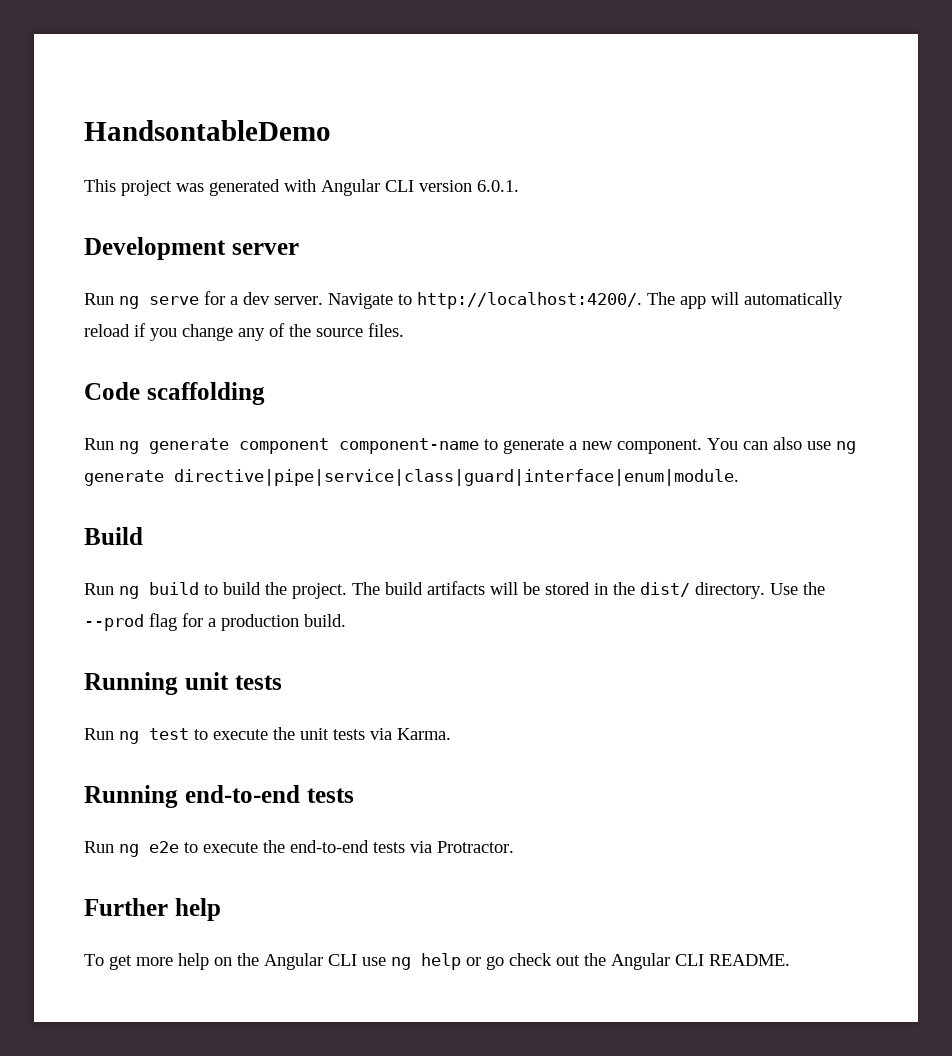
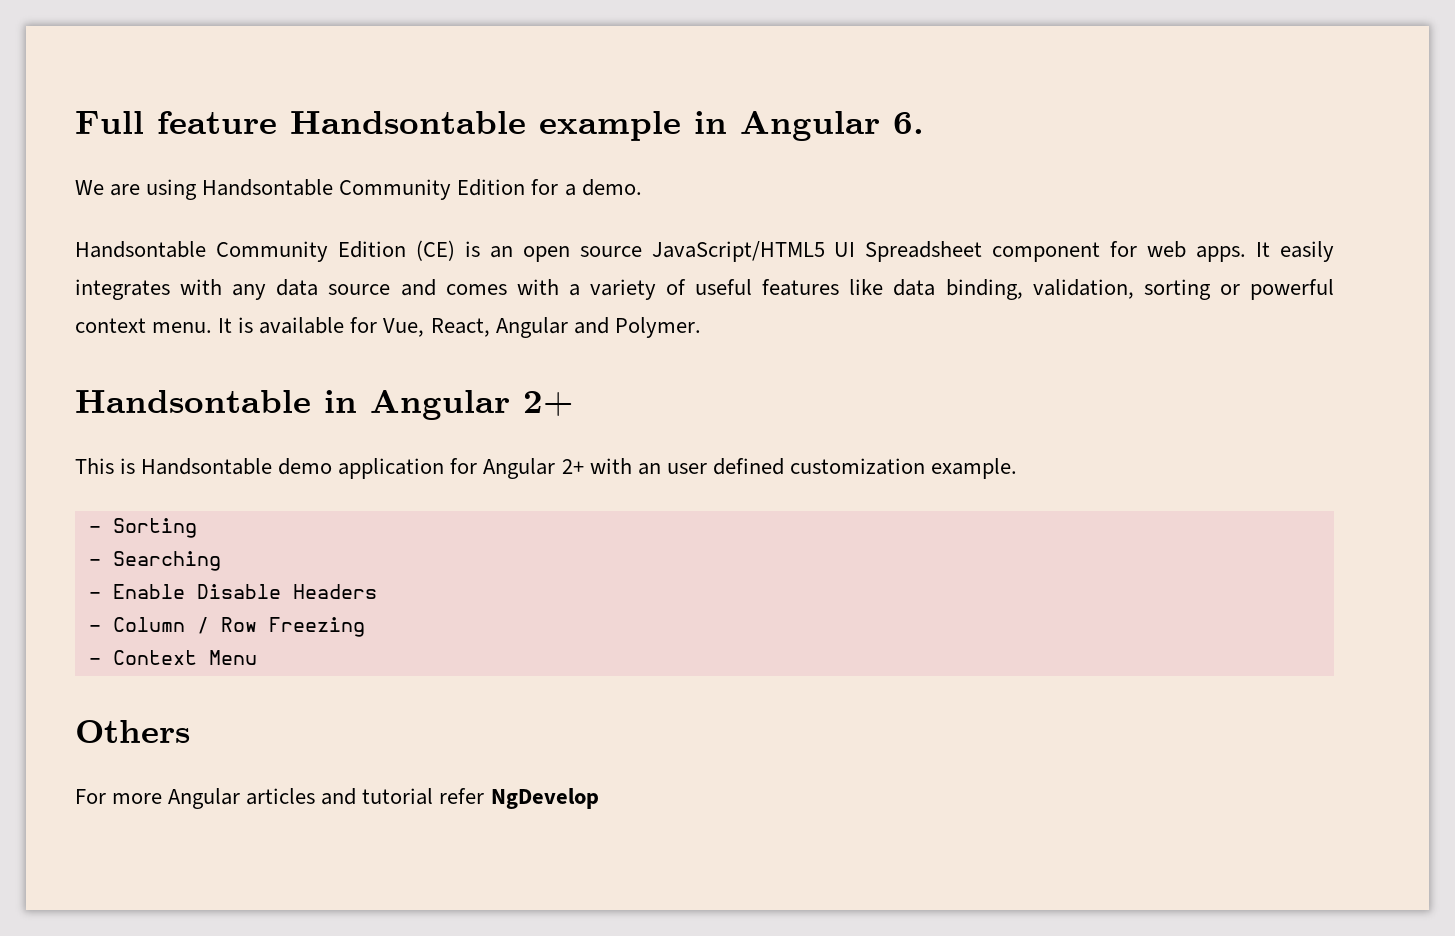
- HandsontableDemo
- This project was generated with Angular CLI version 6.0.1.
- Development server
- Run ng serve for a dev server. Navigate to http://localhost:4200/. The app will automatically reload if you change any of the source files.
- Code scaffolding
- Run ng generate component component-name to generate a new component. You can also use ng generate directive|pipe|service|class|guard|interface|enum|module.
- Build
- Run ng build to build the project. The build artifacts will be stored in the dist/ directory. Use the --prod flag for a production build.
- Running unit tests
- Run ng test to execute the unit tests via Karma.
- Running end-to-end tests
- Run ng e2e to execute the end-to-end tests via Protractor.
- Further help
- To get more help on the Angular CLI use ng help or go check out the Angular CLI README.
+ Full feature Handsontable example in Angular 6.
+ We are using Handsontable Community Edition for a demo.
+ Handsontable Community Edition (CE) is an open source JavaScript/HTML5 UI Spreadsheet component for web apps. It easily integrates with any data source and comes with a variety of useful features like data binding, validation, sorting or powerful context menu. It is available for Vue, React, Angular and Polymer.
+ Handsontable in Angular 2+
+ This is Handsontable demo application for Angular 2+ with an user defined customization example.
+ - Sorting
+ - Searching
+ - Enable Disable Headers
+ - Column / Row Freezing
+ - Context Menu
+ Others
+ For more Angular articles and tutorial refer NgDevelop

